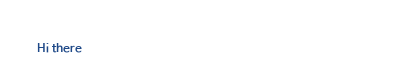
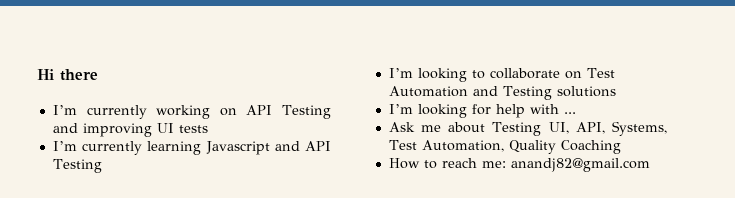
+ I’m currently working on API Testing and improving UI tests
+ I’m currently learning Javascript and API Testing
+ I’m looking to collaborate on Test Automation and Testing solutions
+ I’m looking for help with ...
+ Ask me about Testing UI, API, Systems, Test Automation, Quality Coaching
+ How to reach me: anandj82@gmail.com

